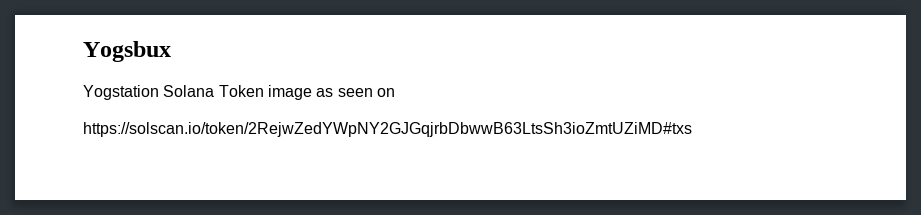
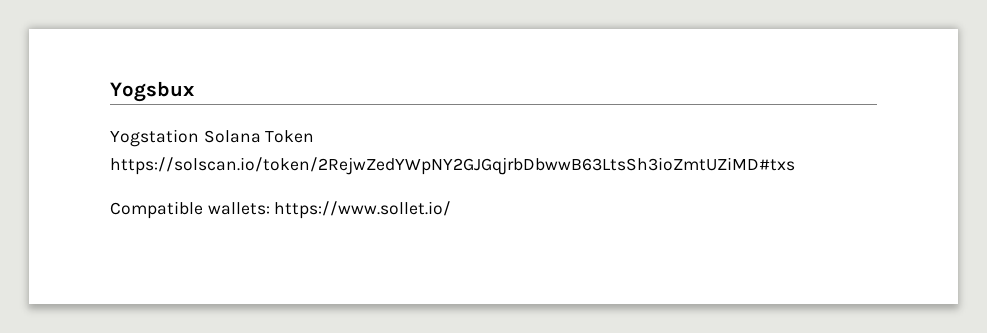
- Yogstation Solana Token image as seen on
- https://solscan.io/token/2RejwZedYWpNY2GJGqjrbDbwwB63LtsSh3ioZmtUZiMD#txs
+ Yogstation Solana Token https://solscan.io/token/2RejwZedYWpNY2GJGqjrbDbwwB63LtsSh3ioZmtUZiMD#txs
+ Compatible wallets: https://www.sollet.io/

